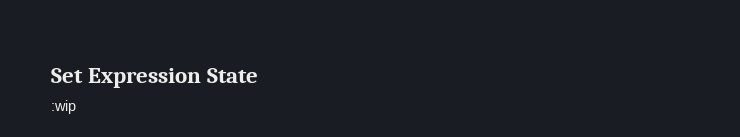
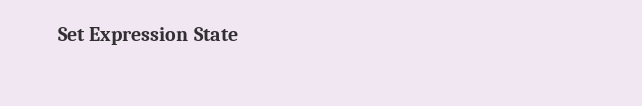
- :wip

